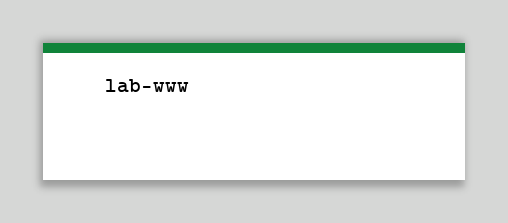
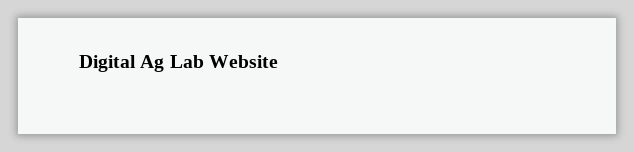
- lab-www
+ Digital Ag Lab Website

